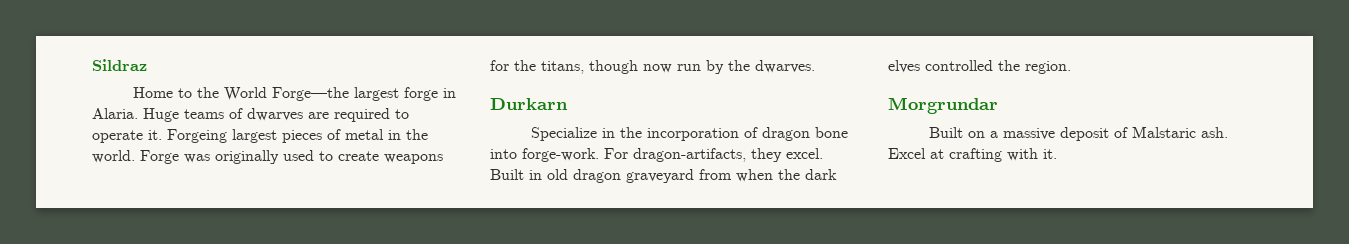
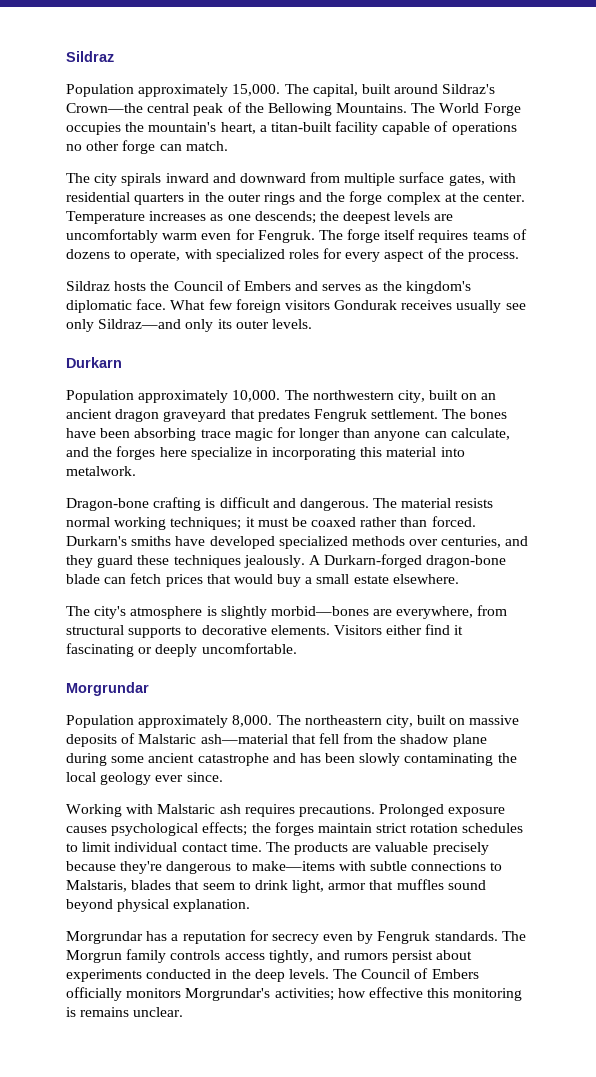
- Home to the World Forge—the largest forge in Alaria. Huge teams of dwarves are required to operate it. Forgeing largest pieces of metal in the world. Forge was originally used to create weapons for the titans, though now run by the dwarves.
+ Population approximately 15,000. The capital, built around Sildraz's Crown—the central peak of the Bellowing Mountains. The World Forge occupies the mountain's heart, a titan-built facility capable of operations no other forge can match.
+ The city spirals inward and downward from multiple surface gates, with residential quarters in the outer rings and the forge complex at the center. Temperature increases as one descends; the deepest levels are uncomfortably warm even for Fengruk. The forge itself requires teams of dozens to operate, with specialized roles for every aspect of the process.
+ Sildraz hosts the Council of Embers and serves as the kingdom's diplomatic face. What few foreign visitors Gondurak receives usually see only Sildraz—and only its outer levels.
  Durkarn
- Specialize in the incorporation of dragon bone into forge-work. For dragon-artifacts, they excel. Built in old dragon graveyard from when the dark elves controlled the region.
+ Population approximately 10,000. The northwestern city, built on an ancient dragon graveyard that predates Fengruk settlement. The bones have been absorbing trace magic for longer than anyone can calculate, and the forges here specialize in incorporating this material into metalwork.
+ Dragon-bone crafting is difficult and dangerous. The material resists normal working techniques; it must be coaxed rather than forced. Durkarn's smiths have developed specialized methods over centuries, and they guard these techniques jealously. A Durkarn-forged dragon-bone blade can fetch prices that would buy a small estate elsewhere.
+ The city's atmosphere is slightly morbid—bones are everywhere, from structural supports to decorative elements. Visitors either find it fascinating or deeply uncomfortable.
  Morgrundar
- Built on a massive deposit of Malstaric ash. Excel at crafting with it.
+ Population approximately 8,000. The northeastern city, built on massive deposits of Malstaric ash—material that fell from the shadow plane during some ancient catastrophe and has been slowly contaminating the local geology ever since.
+ Working with Malstaric ash requires precautions. Prolonged exposure causes psychological effects; the forges maintain strict rotation schedules to limit individual contact time. The products are valuable precisely because they're dangerous to make—items with subtle connections to Malstaris, blades that seem to drink light, armor that muffles sound beyond physical explanation.
+ Morgrundar has a reputation for secrecy even by Fengruk standards. The Morgrun family controls access tightly, and rumors persist about experiments conducted in the deep levels. The Council of Embers officially monitors Morgrundar's activities; how effective this monitoring is remains unclear.

